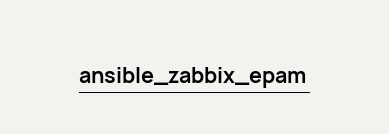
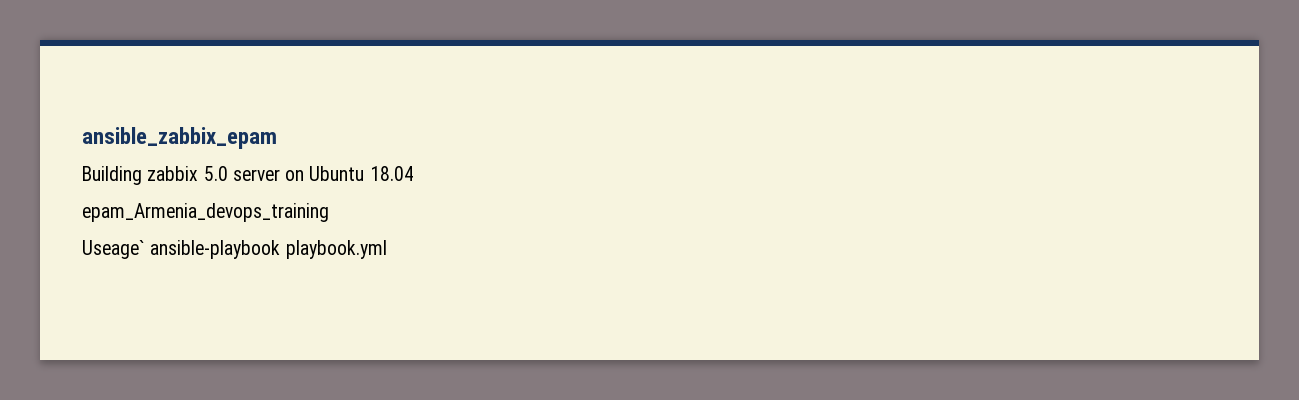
+ Building zabbix 5.0 server on Ubuntu 18.04
+ epam_Armenia_devops_training
+ Useage` ansible-playbook playbook.yml

